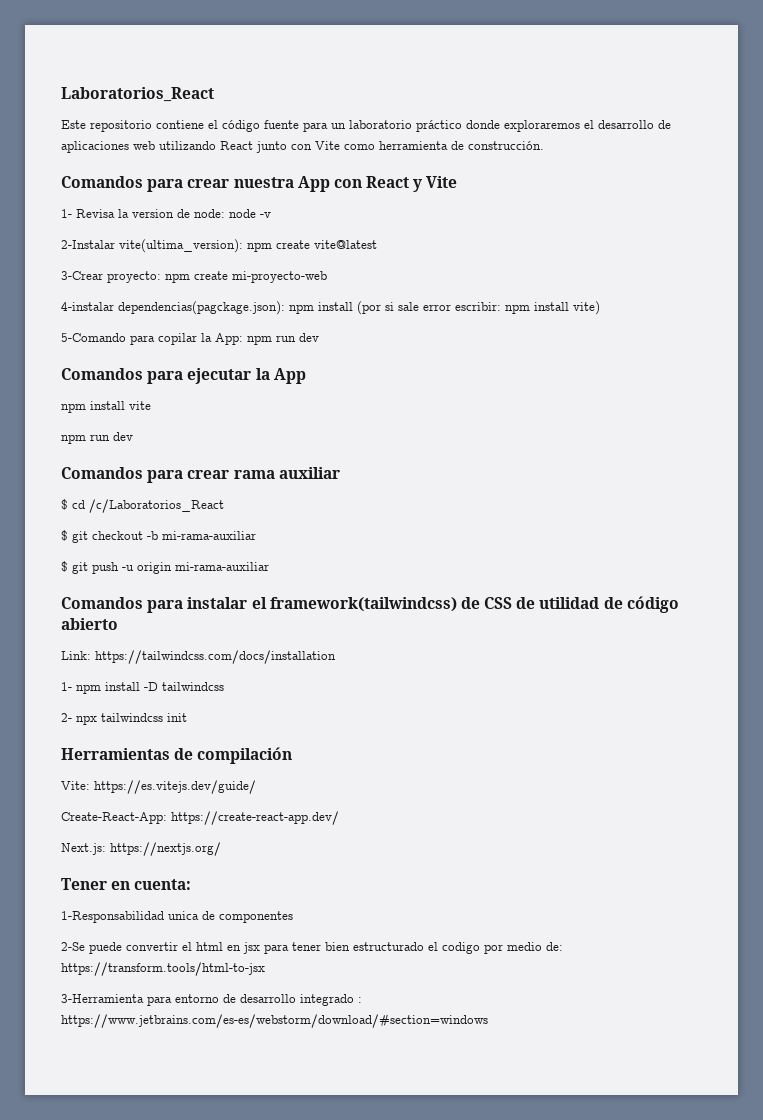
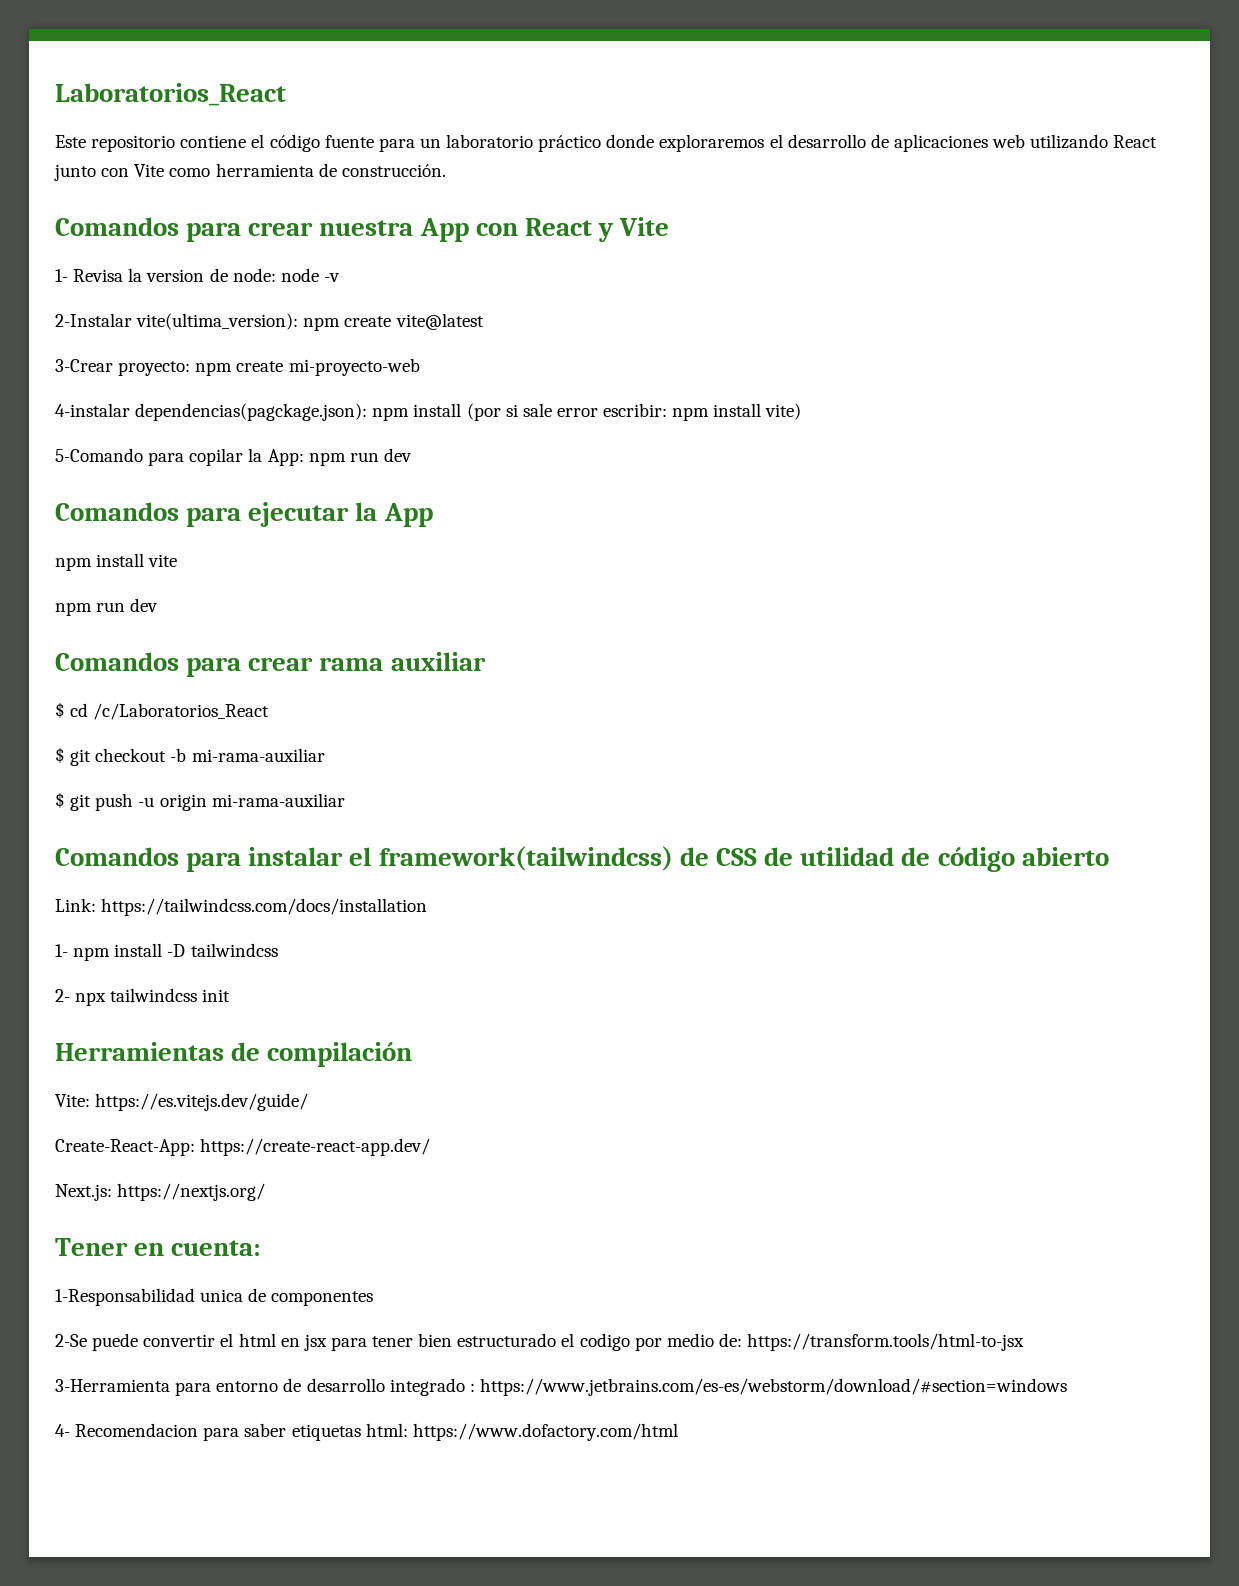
+ 4- Recomendacion para saber etiquetas html: https://www.dofactory.com/html

